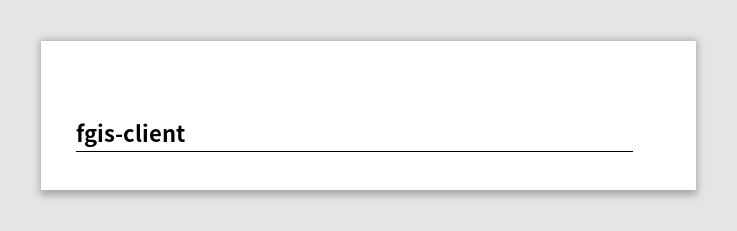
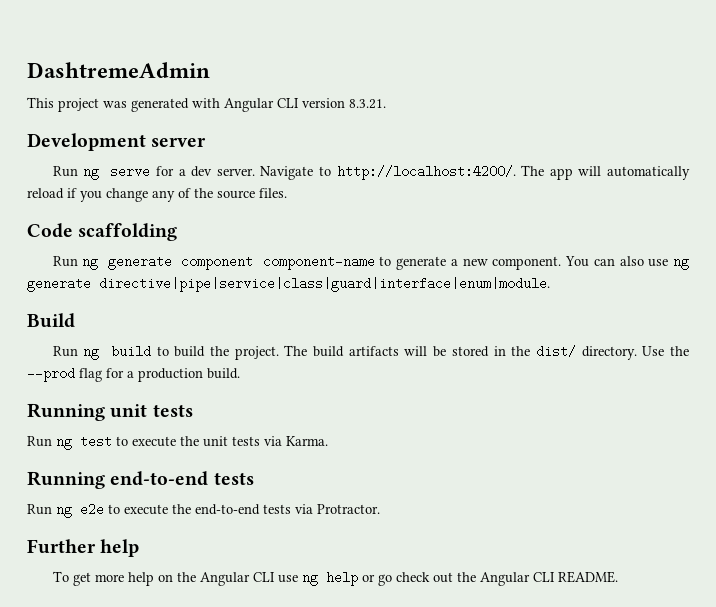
- fgis-client
+ DashtremeAdmin
+ This project was generated with Angular CLI version 8.3.21.
+ Development server
+ Run ng serve for a dev server. Navigate to http://localhost:4200/. The app will automatically reload if you change any of the source files.
+ Code scaffolding
+ Run ng generate component component-name to generate a new component. You can also use ng generate directive|pipe|service|class|guard|interface|enum|module.
+ Build
+ Run ng build to build the project. The build artifacts will be stored in the dist/ directory. Use the --prod flag for a production build.
+ Running unit tests
+ Run ng test to execute the unit tests via Karma.
+ Running end-to-end tests
+ Run ng e2e to execute the end-to-end tests via Protractor.
+ Further help
+ To get more help on the Angular CLI use ng help or go check out the Angular CLI README.

